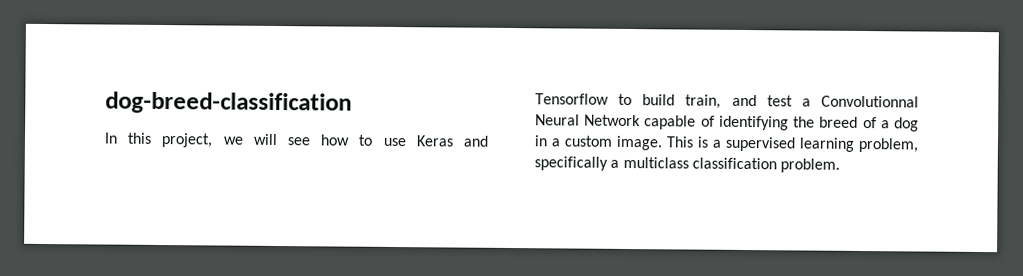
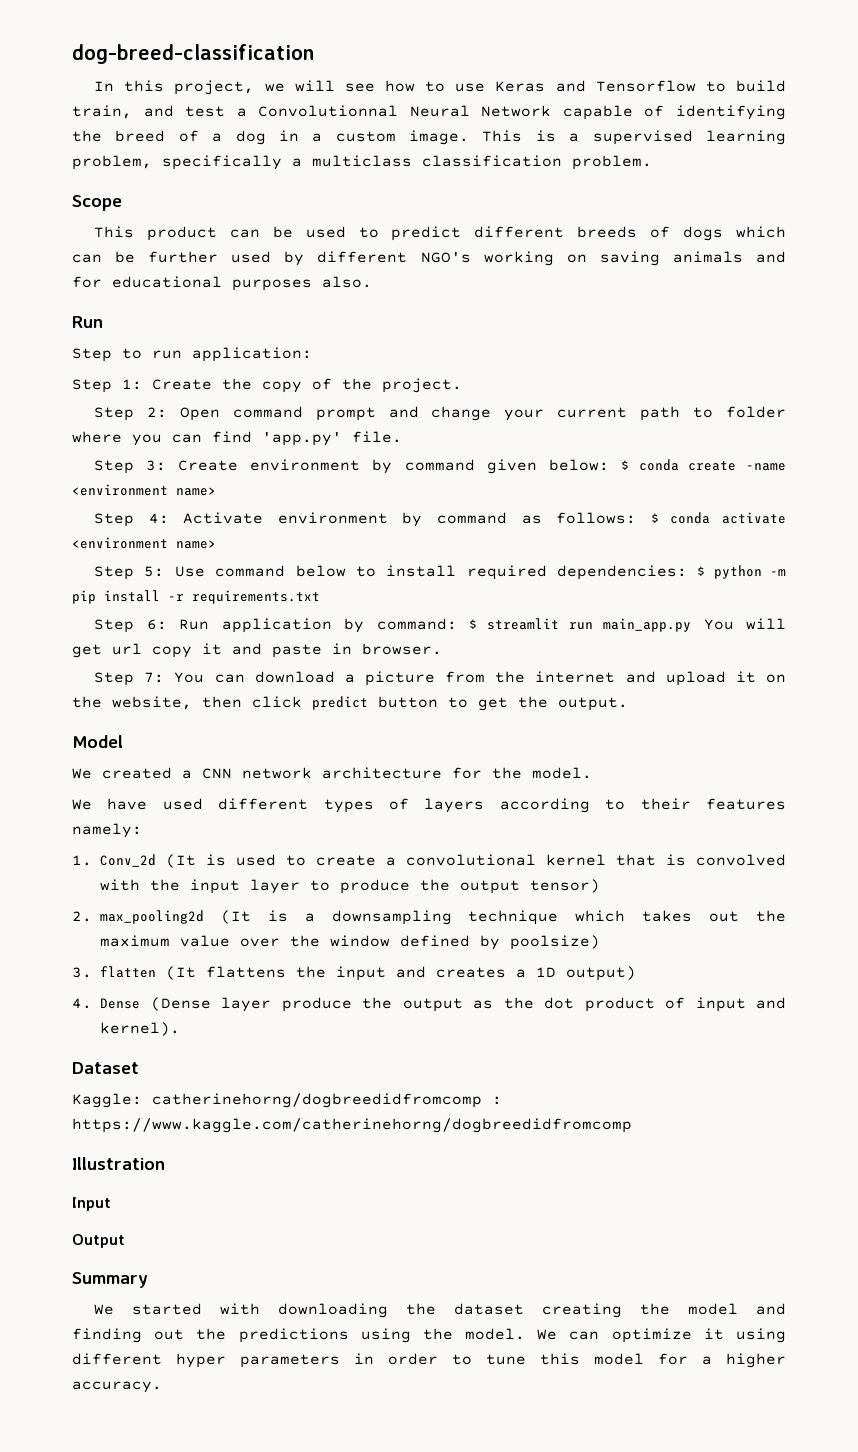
+ Scope
+ This product can be used to predict different breeds of dogs which can be further used by different NGO's working on saving animals and for educational purposes also.
+ Run
+ Step to run application:
+ Step 1: Create the copy of the project.
+ Step 2: Open command prompt and change your current path to folder where you can find 'app.py' file.
+ Step 3: Create environment by command given below: $ conda create -name <environment name>
+ Step 4: Activate environment by command as follows: $ conda activate <environment name>
+ Step 5: Use command below to install required dependencies: $ python -m pip install -r requirements.txt
+ Step 6: Run application by command: $ streamlit run main_app.py You will get url copy it and paste in browser.
+ Step 7: You can download a picture from the internet and upload it on the website, then click predict button to get the output.
+ Model
+ We created a CNN network architecture for the model.
+ We have used different types of layers according to their features namely:
+ 1. Conv_2d (It is used to create a convolutional kernel that is convolved with the input layer to produce the output tensor)
+ 2. max_pooling2d (It is a downsampling technique which takes out the maximum value over the window defined by poolsize)
+ 3. flatten (It flattens the input and creates a 1D output)
+ 4. Dense (Dense layer produce the output as the dot product of input and kernel).
+ Dataset
+ Kaggle: catherinehorng/dogbreedidfromcomp : https://www.kaggle.com/catherinehorng/dogbreedidfromcomp
+ Illustration
+ Input
+ Output
+ Summary
+ We started with downloading the dataset creating the model and finding out the predictions using the model. We can optimize it using different hyper parameters in order to tune this model for a higher accuracy.

